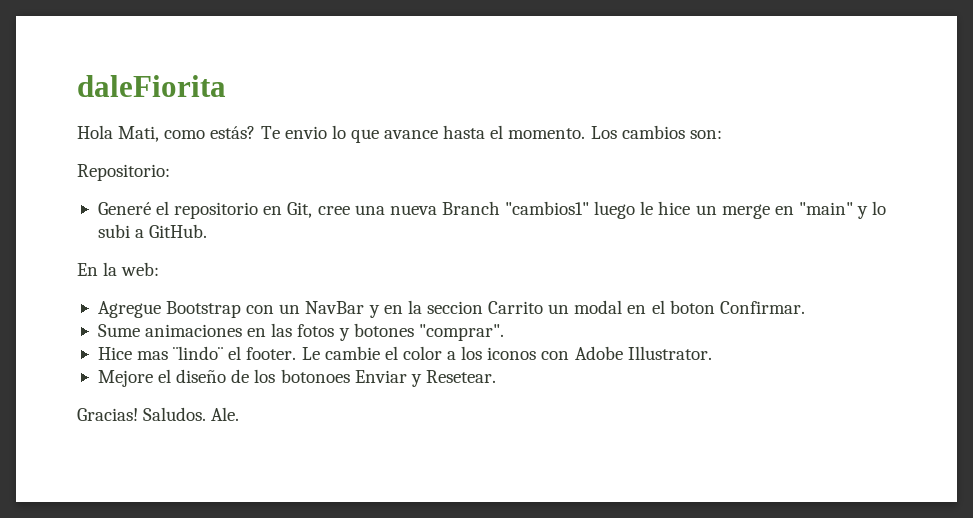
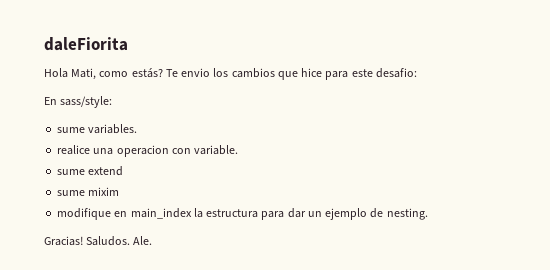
- Te envio lo que avance hasta el momento. Los cambios son:
- Repositorio:
- Generé el repositorio en Git, cree una nueva Branch "cambios1" luego le hice un merge en "main" y lo subi a GitHub.
- En la web:
- Agregue Bootstrap con un NavBar y en la seccion Carrito un modal en el boton Confirmar.
- Sume animaciones en las fotos y botones "comprar".
- Hice mas ¨lindo¨ el footer. Le cambie el color a los iconos con Adobe Illustrator.
- Mejore el diseño de los botonoes Enviar y Resetear.
+ Te envio los cambios que hice para este desafio:
+ En sass/style:
+ sume variables.
+ realice una operacion con variable.
+ sume extend
+ sume mixim
+ modifique en main_index la estructura para dar un ejemplo de nesting.

